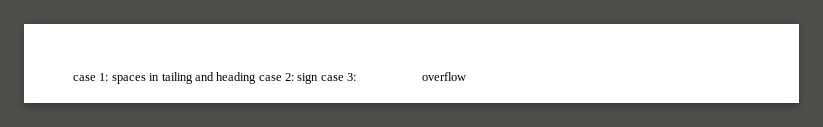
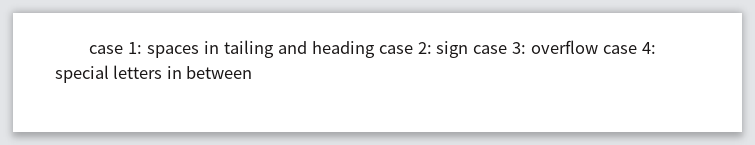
- case 1: spaces in tailing and heading case 2: sign case 3: overflow
+ case 1: spaces in tailing and heading case 2: sign case 3: overflow case 4: special letters in between

